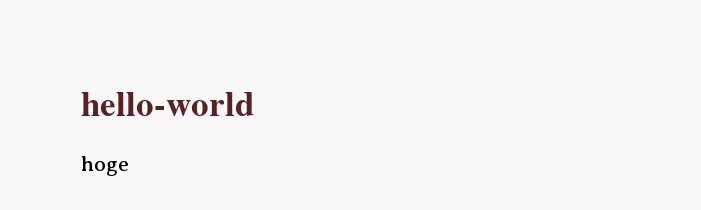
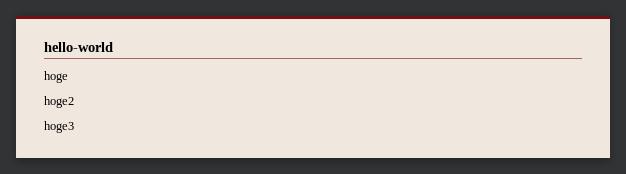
+ hoge2
+ hoge3

